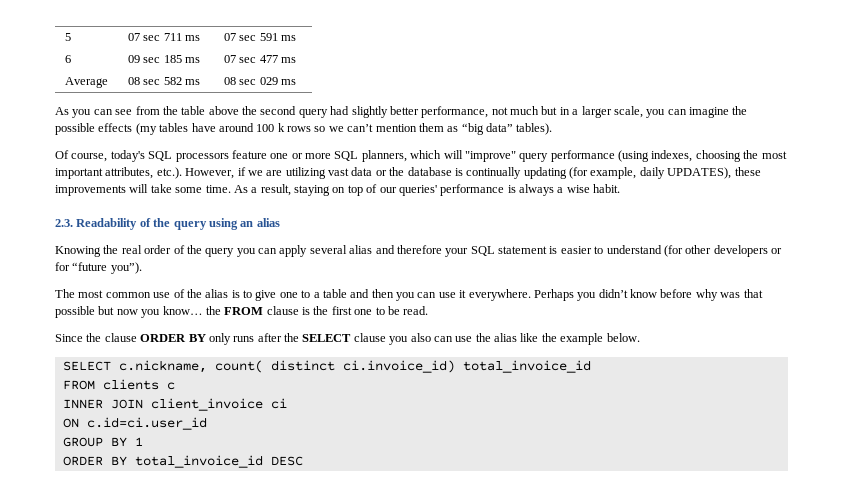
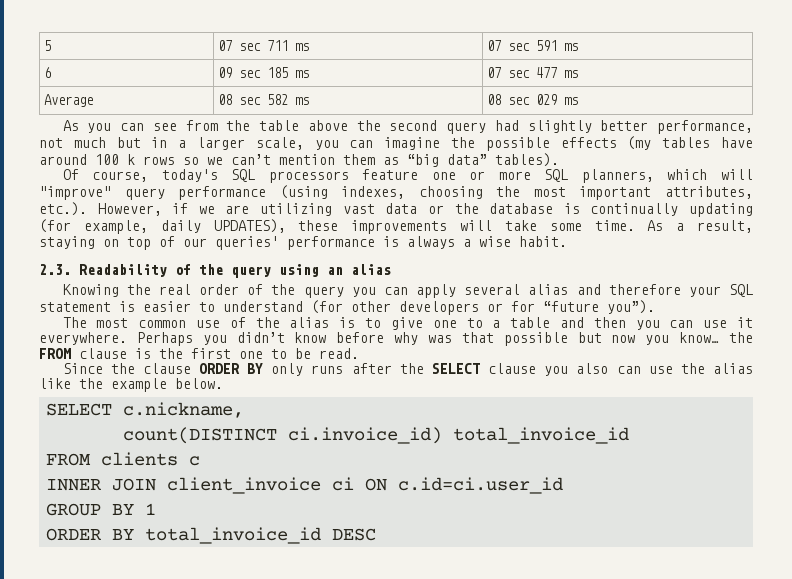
- SELECT c.nickname, count( distinct ci.invoice_id) total_invoice_id
+ SELECT c.nickname,
+ count(DISTINCT ci.invoice_id) total_invoice_id
- INNER JOIN client_invoice ci
- ON c.id=ci.user_id
+ INNER JOIN client_invoice ci ON c.id=ci.user_id

